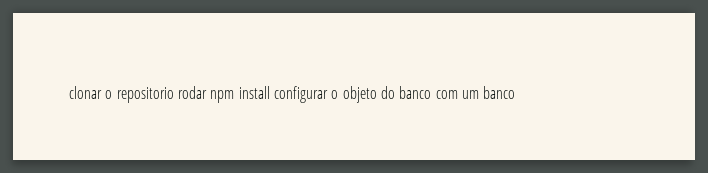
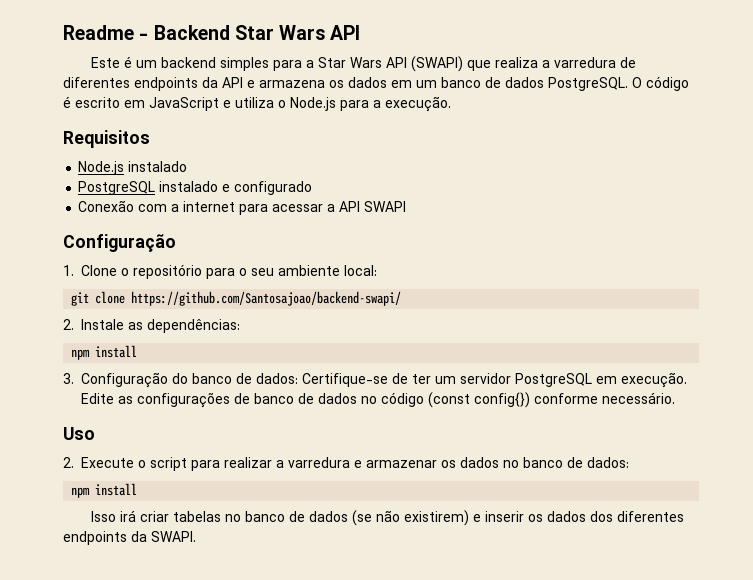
- clonar o repositorio rodar npm install configurar o objeto do banco com um banco
+ Readme - Backend Star Wars API
+ Este é um backend simples para a Star Wars API (SWAPI) que realiza a varredura de diferentes endpoints da API e armazena os dados em um banco de dados PostgreSQL. O código é escrito em JavaScript e utiliza o Node.js para a execução.
+ Requisitos
+ Node.js instalado
+ PostgreSQL instalado e configurado
+ Conexão com a internet para acessar a API SWAPI
+ Configuração
+ 1. Clone o repositório para o seu ambiente local:
+ git clone https://github.com/Santosajoao/backend-swapi/
+ 2. Instale as dependências:
+ npm install
+ 3. Configuração do banco de dados: Certifique-se de ter um servidor PostgreSQL em execução. Edite as configurações de banco de dados no código (const config{}) conforme necessário.
+ Uso
+ 2. Execute o script para realizar a varredura e armazenar os dados no banco de dados:
+ npm install
+ Isso irá criar tabelas no banco de dados (se não existirem) e inserir os dados dos diferentes endpoints da SWAPI.

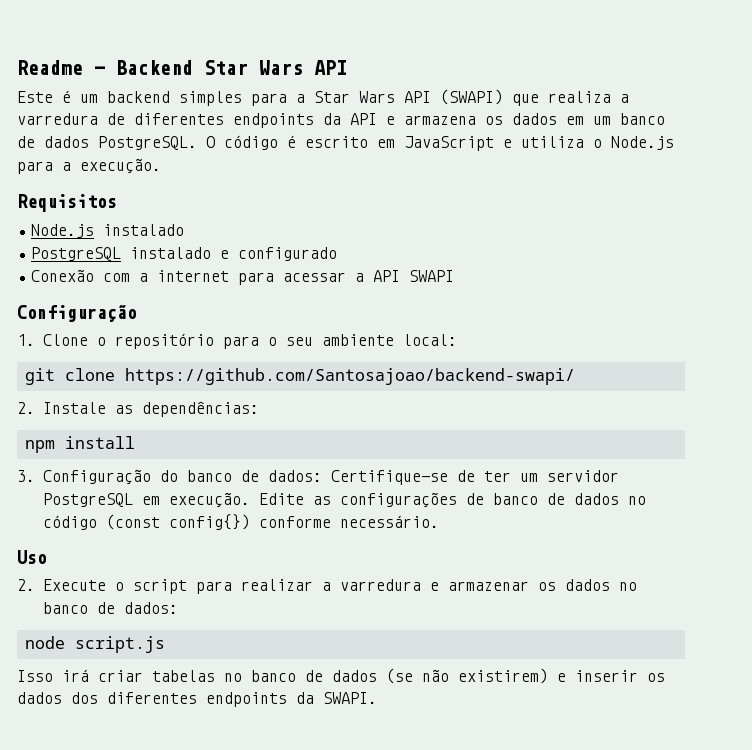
  2. Execute o script para realizar a varredura e armazenar os dados no banco de dados:
- npm install
+ node script.js

